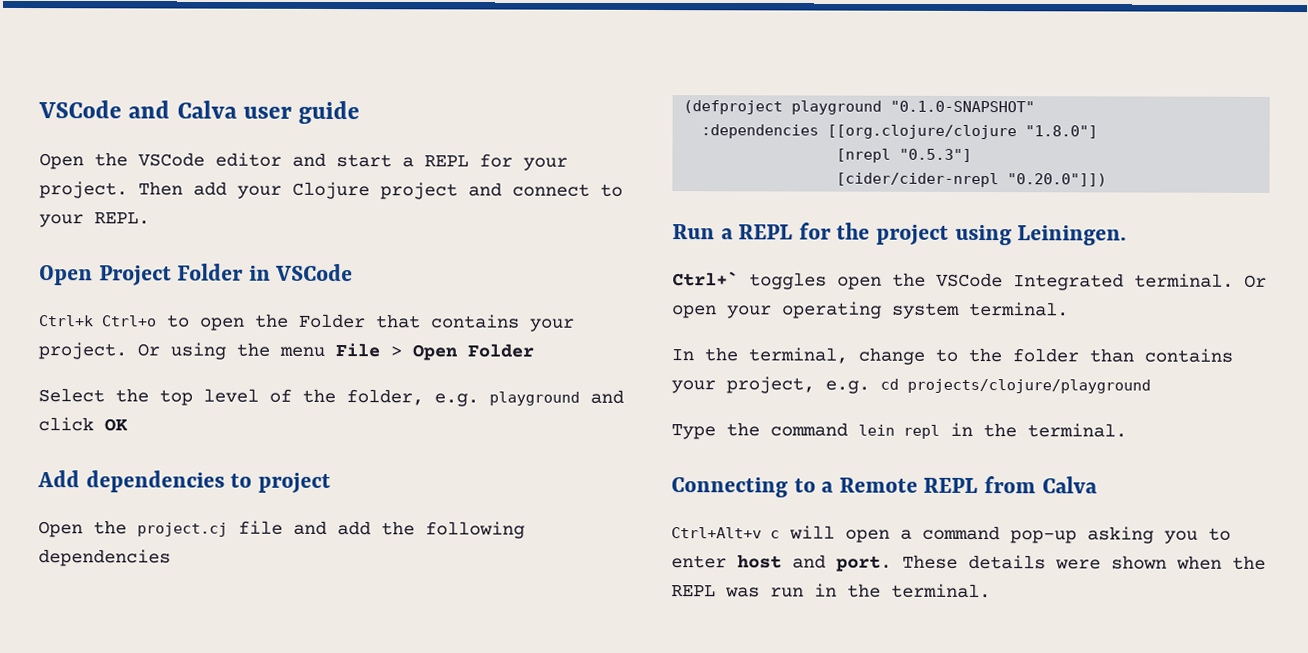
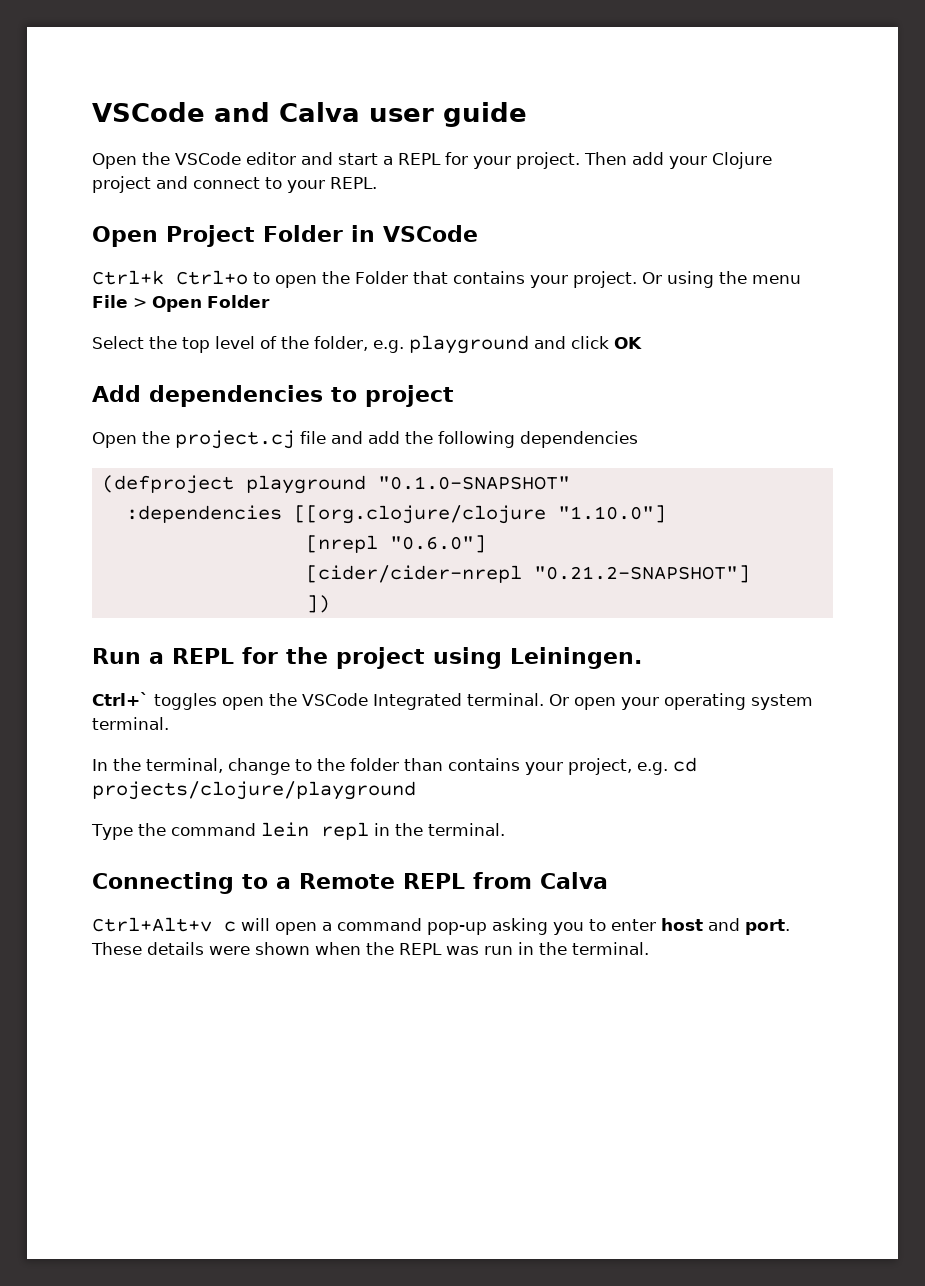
- :dependencies [[org.clojure/clojure "1.8.0"]
+ :dependencies [[org.clojure/clojure "1.10.0"]
- [nrepl "0.5.3"]
+ [nrepl "0.6.0"]
- [cider/cider-nrepl "0.20.0"]])
+ [cider/cider-nrepl "0.21.2-SNAPSHOT"]
+ ])

